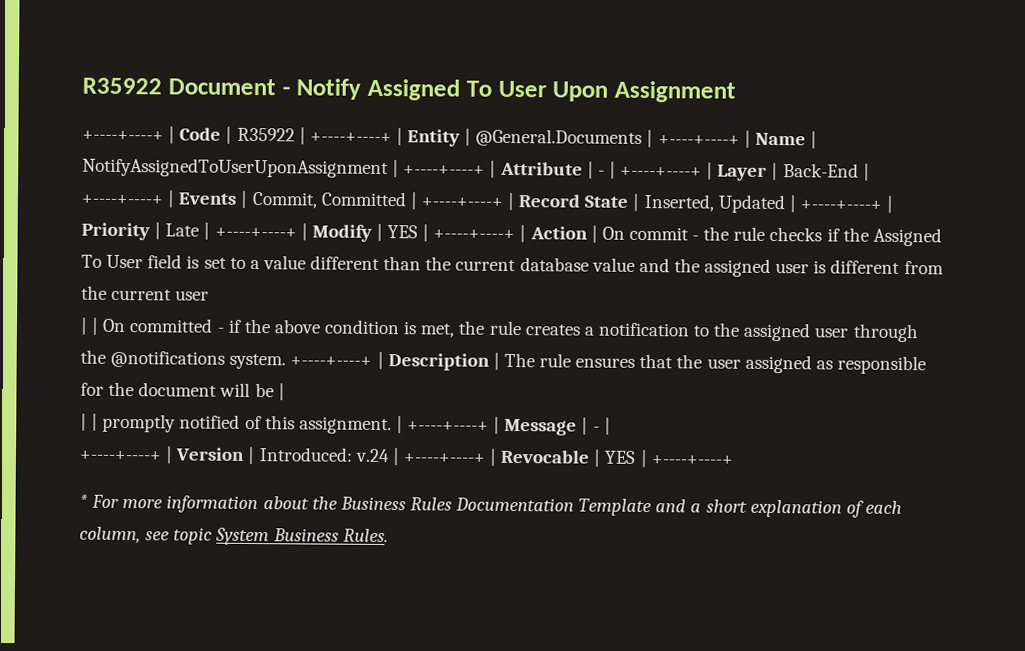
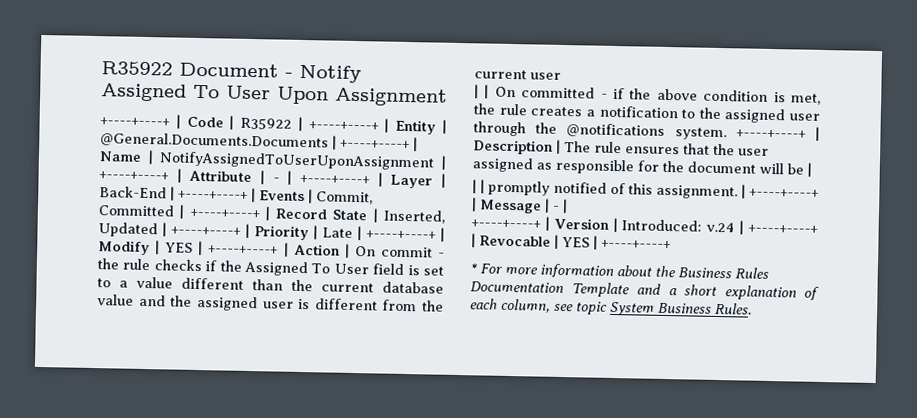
- +----+----+ | Code | R35922 | +----+----+ | Entity | @General.Documents | +----+----+ | Name | NotifyAssignedToUserUponAssignment | +----+----+ | Attribute | - | +----+----+ | Layer | Back-End | +----+----+ | Events | Commit, Committed | +----+----+ | Record State | Inserted, Updated | +----+----+ | Priority | Late | +----+----+ | Modify | YES | +----+----+ | Action | On commit - the rule checks if the Assigned To User field is set to a value different than the current database value and the assigned user is different from the current user
+ +----+----+ | Code | R35922 | +----+----+ | Entity | @General.Documents.Documents | +----+----+ | Name | NotifyAssignedToUserUponAssignment | +----+----+ | Attribute | - | +----+----+ | Layer | Back-End | +----+----+ | Events | Commit, Committed | +----+----+ | Record State | Inserted, Updated | +----+----+ | Priority | Late | +----+----+ | Modify | YES | +----+----+ | Action | On commit - the rule checks if the Assigned To User field is set to a value different than the current database value and the assigned user is different from the current user

